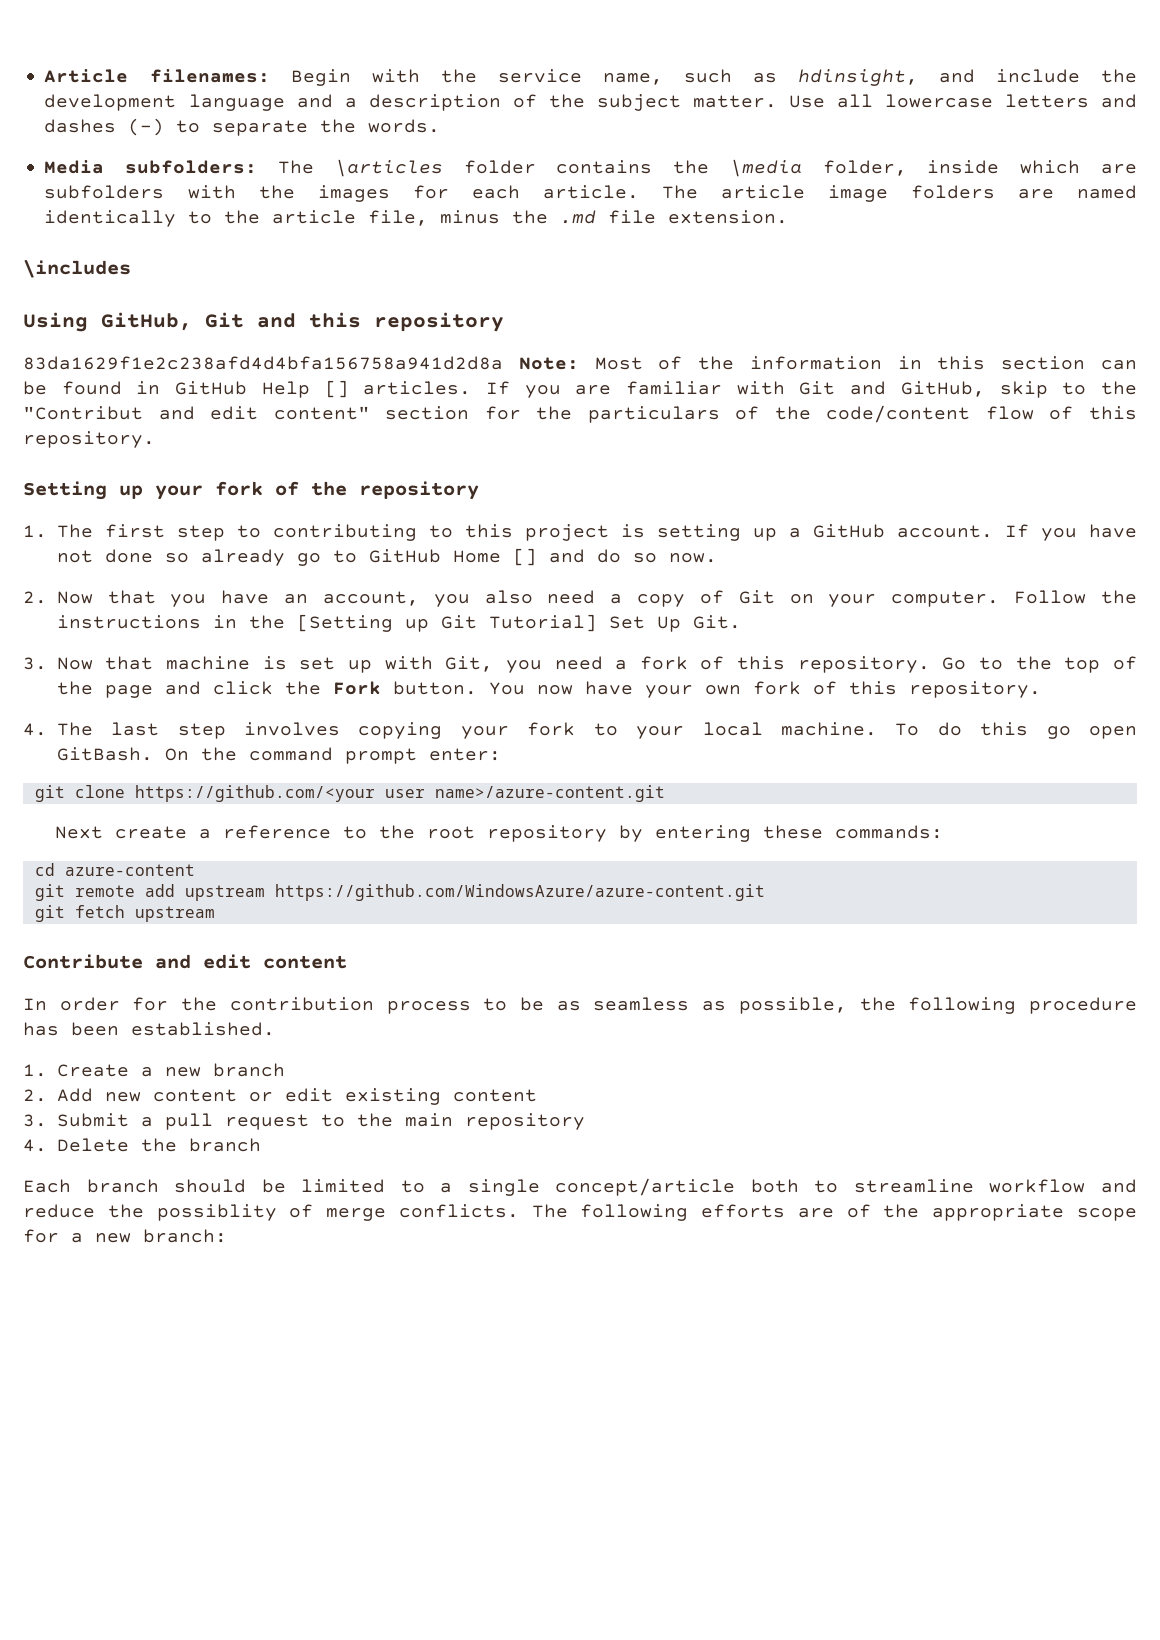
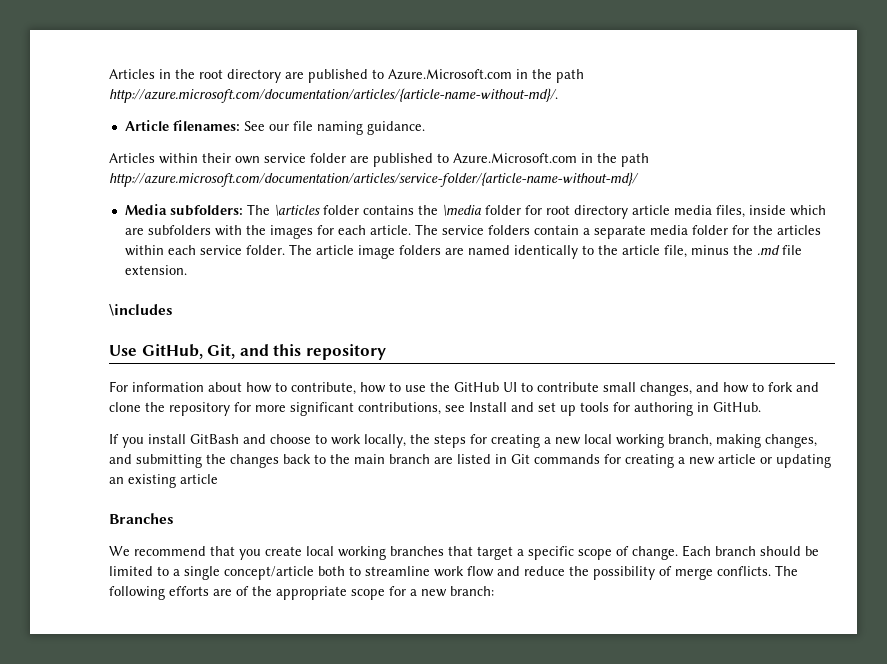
- Article filenames: Begin with the service name, such as hdinsight, and include the development language and a description of the subject matter. Use all lowercase letters and dashes (-) to separate the words.
+ Articles in the root directory are published to Azure.Microsoft.com in the path http://azure.microsoft.com/documentation/articles/{article-name-without-md}/.
+ Article filenames: See our file naming guidance.
+ Articles within their own service folder are published to Azure.Microsoft.com in the path http://azure.microsoft.com/documentation/articles/service-folder/{article-name-without-md}/
- Media subfolders: The \articles folder contains the \media folder, inside which are subfolders with the images for each article.
+ Media subfolders: The \articles folder contains the \media folder for root directory article media files, inside which are subfolders with the images for each article.
- The article image folders are named identically to the article file, minus the .md file extension.
+ The service folders contain a separate media folder for the articles within each service folder. The article image folders are named identically to the article file, minus the .md file extension.
- Using GitHub, Git and this repository
+ Use GitHub, Git, and this repository
- 83da1629f1e2c238afd4d4bfa156758a941d2d8a Note: Most of the information in this section can be found in GitHub Help [] articles. If you are familiar with Git and GitHub, skip to the "Contribut and edit content" section for the particulars of the code/content flow of this repository.
- Setting up your fork of the repository
- 1. The first step to contributing to this project is setting up a GitHub account. If you have not done so already go to GitHub Home [] and do so now.
- 2. Now that you have an account, you also need a copy of Git on your computer. Follow the instructions in the [Setting up Git Tutorial] Set Up Git.
- 3. Now that machine is set up with Git, you need a fork of this repository. Go to the top of the page and click the Fork button. You now have your own fork of this repository.
- 4. The last step involves copying your fork to your local machine. To do this go open GitBash. On the command prompt enter:
- git clone https://github.com/<your user name>/azure-content.git
- Next create a reference to the root repository by entering these commands:
- cd azure-content
- git remote add upstream https://github.com/WindowsAzure/azure-content.git
- git fetch upstream
- Contribute and edit content
- In order for the contribution process to be as seamless as possible, the following procedure has been established.
- 1. Create a new branch
- 2. Add new content or edit existing content
- 3. Submit a pull request to the main repository
- 4. Delete the branch
- Each branch should be limited to a single concept/article both to streamline workflow and reduce the possiblity of merge conflicts.
+ For information about how to contribute, how to use the GitHub UI to contribute small changes, and how to fork and clone the repository for more significant contributions, see Install and set up tools for authoring in GitHub.
+ If you install GitBash and choose to work locally, the steps for creating a new local working branch, making changes, and submitting the changes back to the main branch are listed in Git commands for creating a new article or updating an existing article
+ Branches
+ We recommend that you create local working branches that target a specific scope of change. Each branch should be limited to a single concept/article both to streamline work flow and reduce the possibility of merge conflicts.

